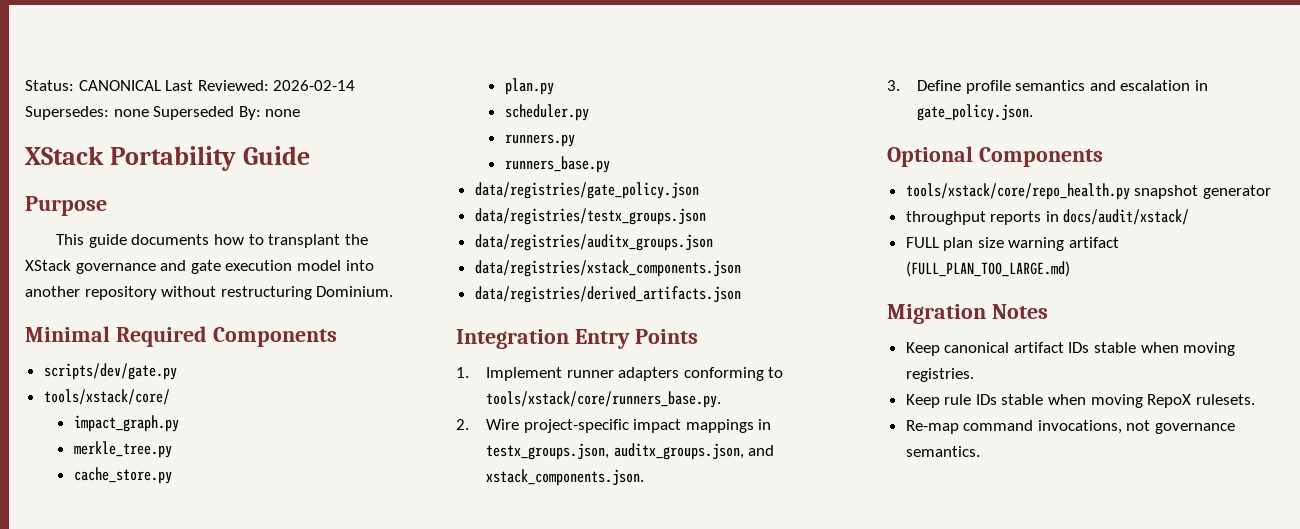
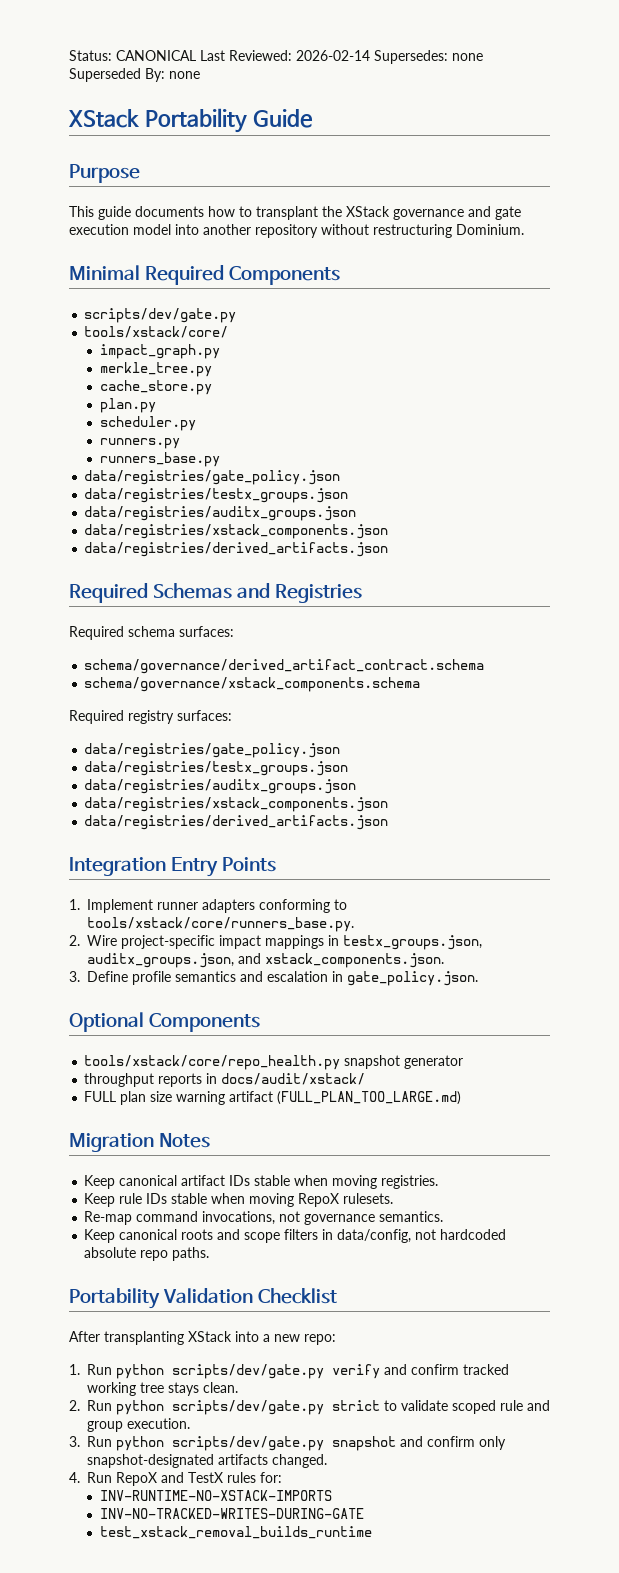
+ Required Schemas and Registries
+ Required schema surfaces:
+ schema/governance/derived_artifact_contract.schema
+ schema/governance/xstack_components.schema
+ Required registry surfaces:
+ data/registries/gate_policy.json
+ data/registries/testx_groups.json
+ data/registries/auditx_groups.json
+ data/registries/xstack_components.json
+ data/registries/derived_artifacts.json
+ Keep canonical roots and scope filters in data/config, not hardcoded absolute repo paths.
+ Portability Validation Checklist
+ After transplanting XStack into a new repo:
+ 1. Run python scripts/dev/gate.py verify and confirm tracked working tree stays clean.
+ 2. Run python scripts/dev/gate.py strict to validate scoped rule and group execution.
+ 3. Run python scripts/dev/gate.py snapshot and confirm only snapshot-designated artifacts changed.
+ 4. Run RepoX and TestX rules for:
+ INV-RUNTIME-NO-XSTACK-IMPORTS
+ INV-NO-TRACKED-WRITES-DURING-GATE
+ test_xstack_removal_builds_runtime

